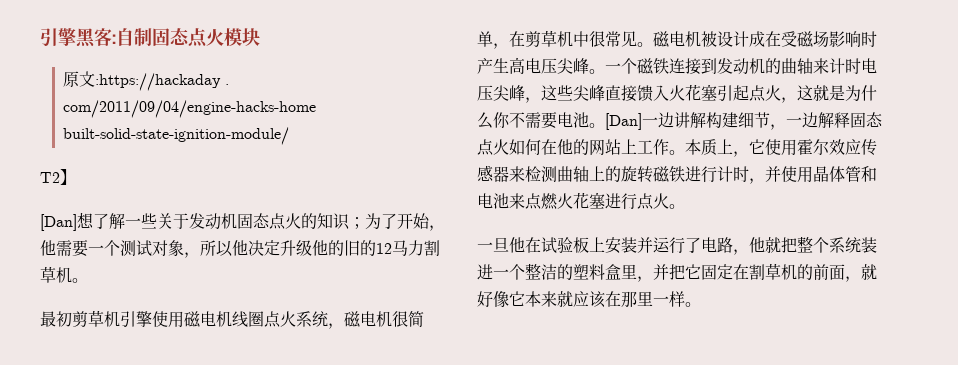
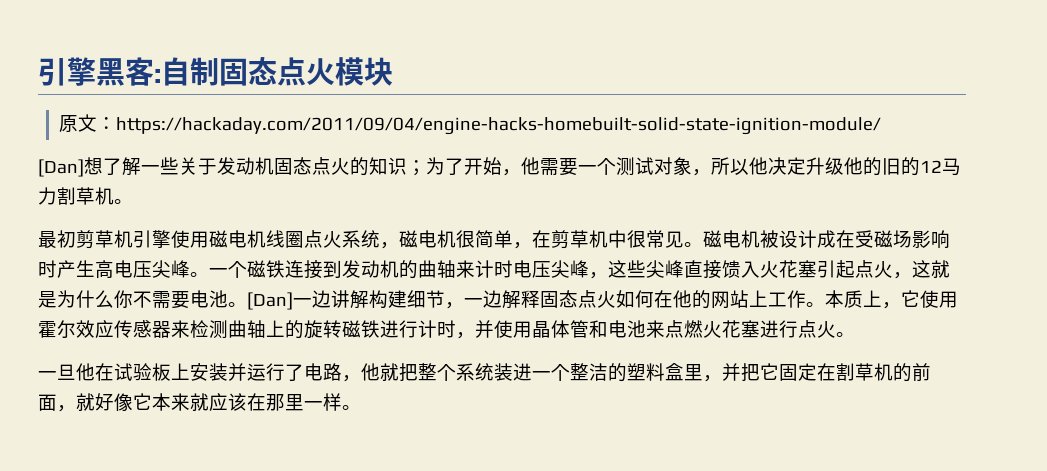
- 原文:https://hackaday . com/2011/09/04/engine-hacks-home built-solid-state-ignition-module/
- T2】
+ 原文：https://hackaday.com/2011/09/04/engine-hacks-homebuilt-solid-state-ignition-module/

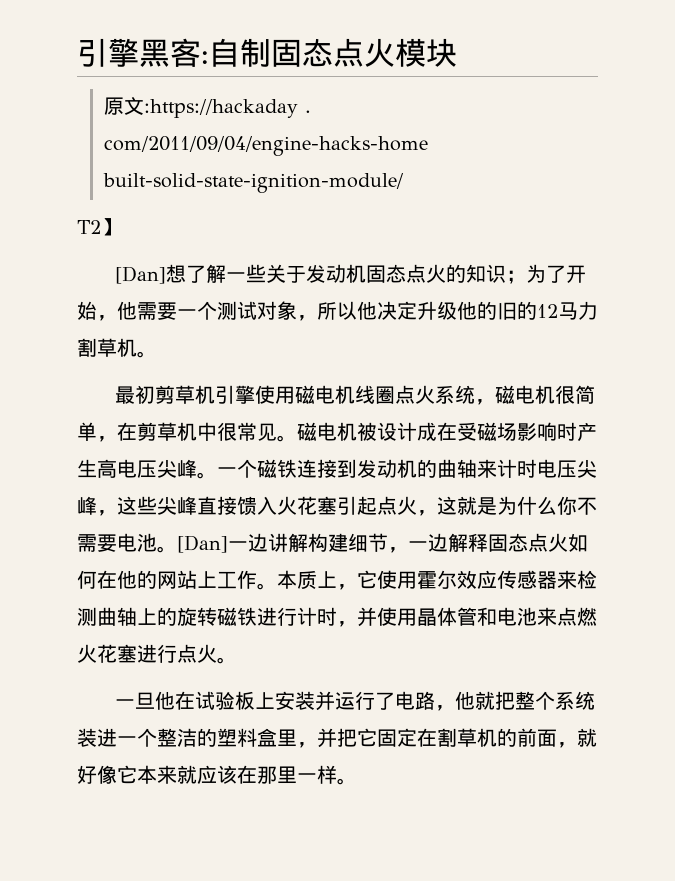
- 原文：https://hackaday.com/2011/09/04/engine-hacks-homebuilt-solid-state-ignition-module/
+ 原文:https://hackaday . com/2011/09/04/engine-hacks-home built-solid-state-ignition-module/
+ T2】

